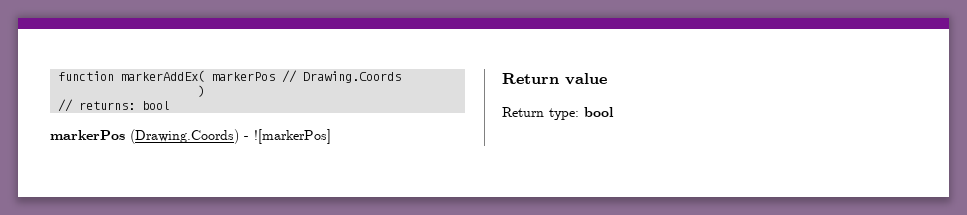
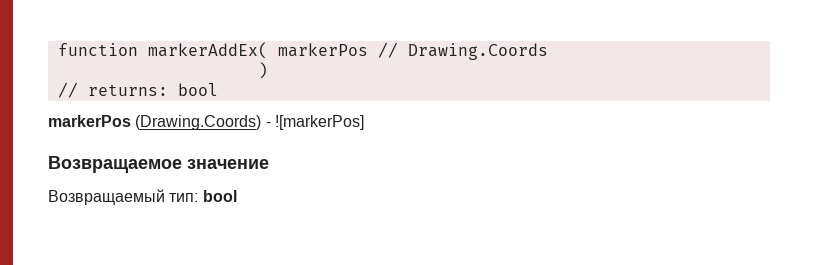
- Return value
- Return type: bool
+ Возвращаемое значение
+ Возвращаемый тип: bool

